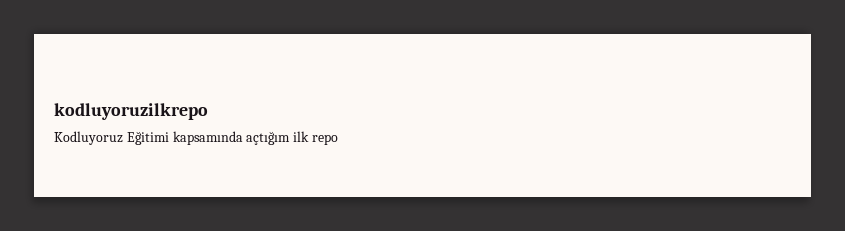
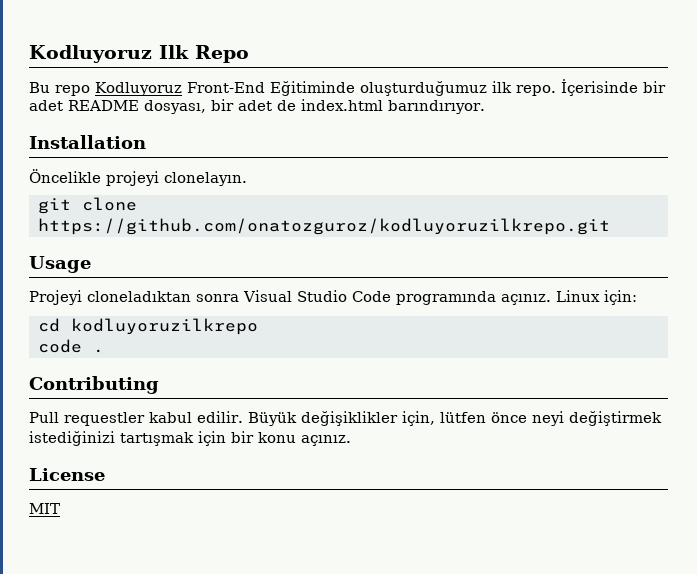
- kodluyoruzilkrepo
- Kodluyoruz Eğitimi kapsamında açtığım ilk repo
+ Kodluyoruz Ilk Repo
+ Bu repo Kodluyoruz Front-End Eğitiminde oluşturduğumuz ilk repo. İçerisinde bir adet README dosyası, bir adet de index.html barındırıyor.
+ Installation
+ Öncelikle projeyi clonelayın.
+ git clone https://github.com/onatozguroz/kodluyoruzilkrepo.git
+ Usage
+ Projeyi cloneladıktan sonra Visual Studio Code programında açınız. Linux için:
+ cd kodluyoruzilkrepo
+ code .
+ Contributing
+ Pull requestler kabul edilir. Büyük değişiklikler için, lütfen önce neyi değiştirmek istediğinizi tartışmak için bir konu açınız.
+ License
+ MIT

